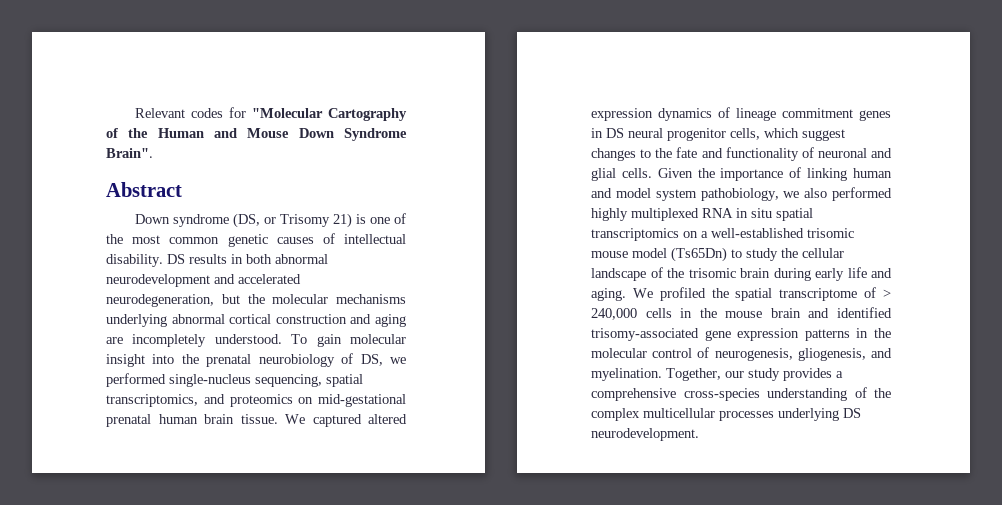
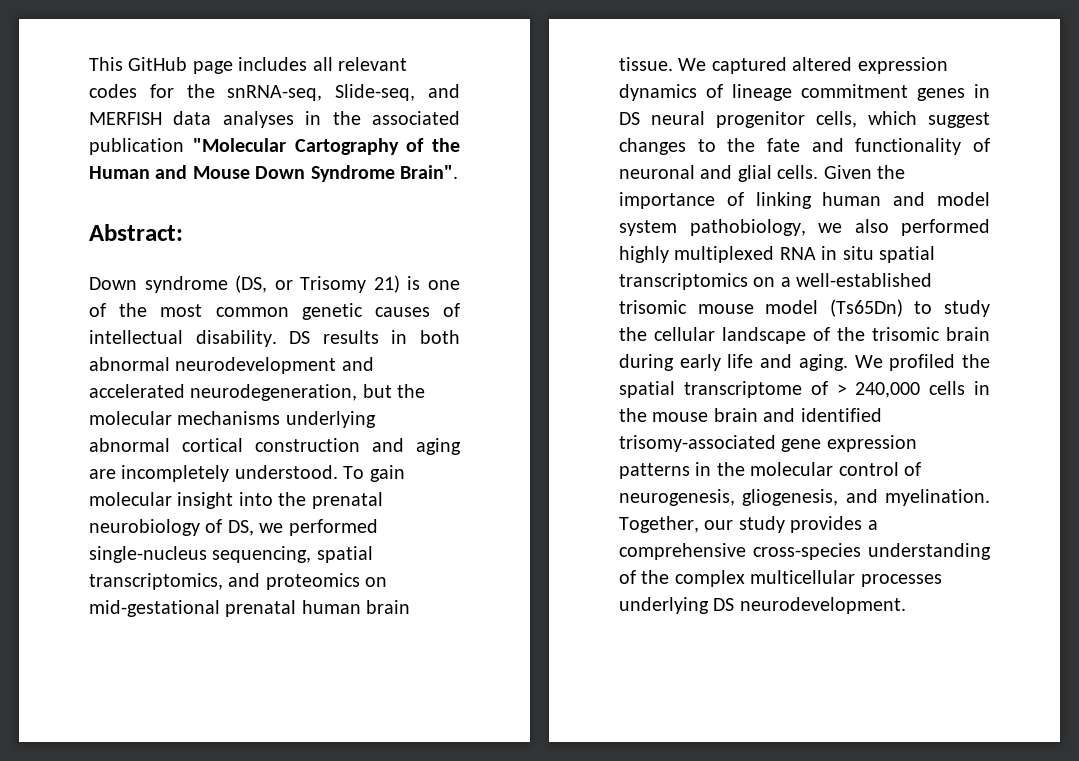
- Relevant codes for "Molecular Cartography of the Human and Mouse Down Syndrome Brain".
+ This GitHub page includes all relevant codes for the snRNA-seq, Slide-seq, and MERFISH data analyses in the associated publication "Molecular Cartography of the Human and Mouse Down Syndrome Brain".
- Abstract
+ Abstract:

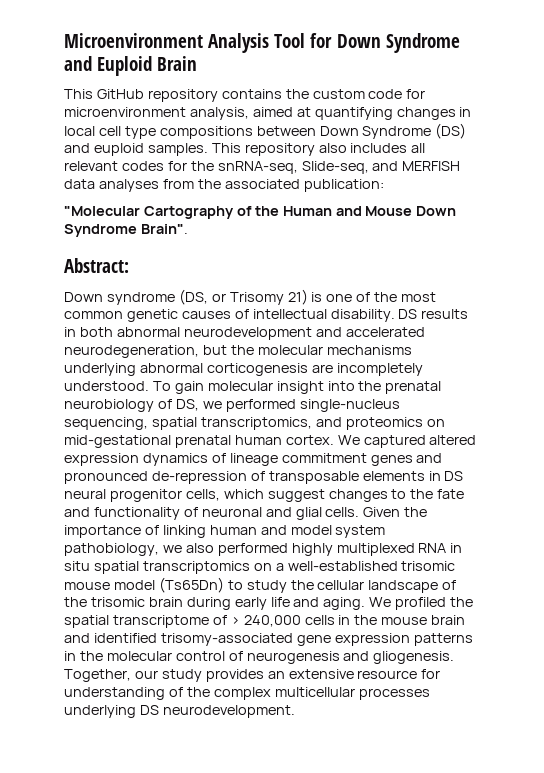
- This GitHub page includes all relevant codes for the snRNA-seq, Slide-seq, and MERFISH data analyses in the associated publication "Molecular Cartography of the Human and Mouse Down Syndrome Brain".
+ Microenvironment Analysis Tool for Down Syndrome and Euploid Brain
+ This GitHub repository contains the custom code for microenvironment analysis, aimed at quantifying changes in local cell type compositions between Down Syndrome (DS) and euploid samples. This repository also includes all relevant codes for the snRNA-seq, Slide-seq, and MERFISH data analyses from the associated publication:
+ "Molecular Cartography of the Human and Mouse Down Syndrome Brain".
- DS results in both abnormal neurodevelopment and accelerated neurodegeneration, but the molecular mechanisms underlying abnormal cortical construction and aging are incompletely understood.
+ DS results in both abnormal neurodevelopment and accelerated neurodegeneration, but the molecular mechanisms underlying abnormal corticogenesis are incompletely understood.
- To gain molecular insight into the prenatal neurobiology of DS, we performed single-nucleus sequencing, spatial transcriptomics, and proteomics on mid-gestational prenatal human brain tissue.
+ To gain molecular insight into the prenatal neurobiology of DS, we performed single-nucleus sequencing, spatial transcriptomics, and proteomics on mid-gestational prenatal human cortex.
- We captured altered expression dynamics of lineage commitment genes in DS neural progenitor cells, which suggest changes to the fate and functionality of neuronal and glial cells.
+ We captured altered expression dynamics of lineage commitment genes and pronounced de-repression of transposable elements in DS neural progenitor cells, which suggest changes to the fate and functionality of neuronal and glial cells.
- We profiled the spatial transcriptome of > 240,000 cells in the mouse brain and identified trisomy-associated gene expression patterns in the molecular control of neurogenesis, gliogenesis, and myelination. Together, our study provides a comprehensive cross-species understanding of the complex multicellular processes underlying DS neurodevelopment.
+ We profiled the spatial transcriptome of > 240,000 cells in the mouse brain and identified trisomy-associated gene expression patterns in the molecular control of neurogenesis and gliogenesis. Together, our study provides an extensive resource for understanding of the complex multicellular processes underlying DS neurodevelopment.

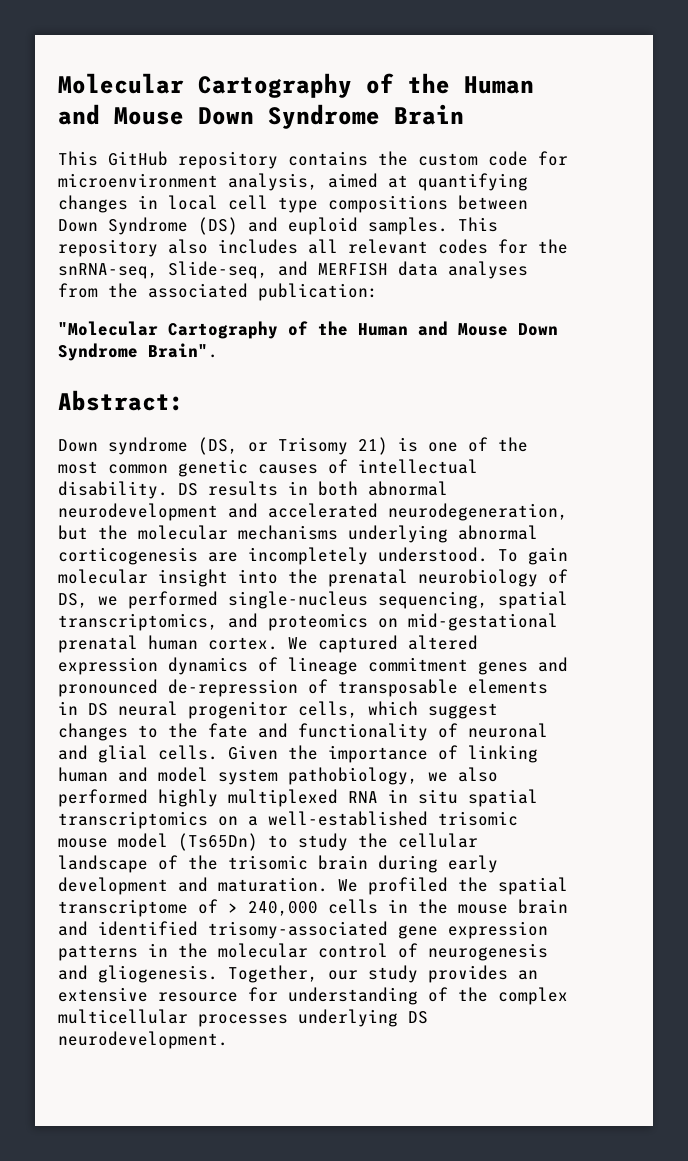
- Microenvironment Analysis Tool for Down Syndrome and Euploid Brain
+ Molecular Cartography of the Human and Mouse Down Syndrome Brain
- Given the importance of linking human and model system pathobiology, we also performed highly multiplexed RNA in situ spatial transcriptomics on a well-established trisomic mouse model (Ts65Dn) to study the cellular landscape of the trisomic brain during early life and aging.
+ Given the importance of linking human and model system pathobiology, we also performed highly multiplexed RNA in situ spatial transcriptomics on a well-established trisomic mouse model (Ts65Dn) to study the cellular landscape of the trisomic brain during early development and maturation.

